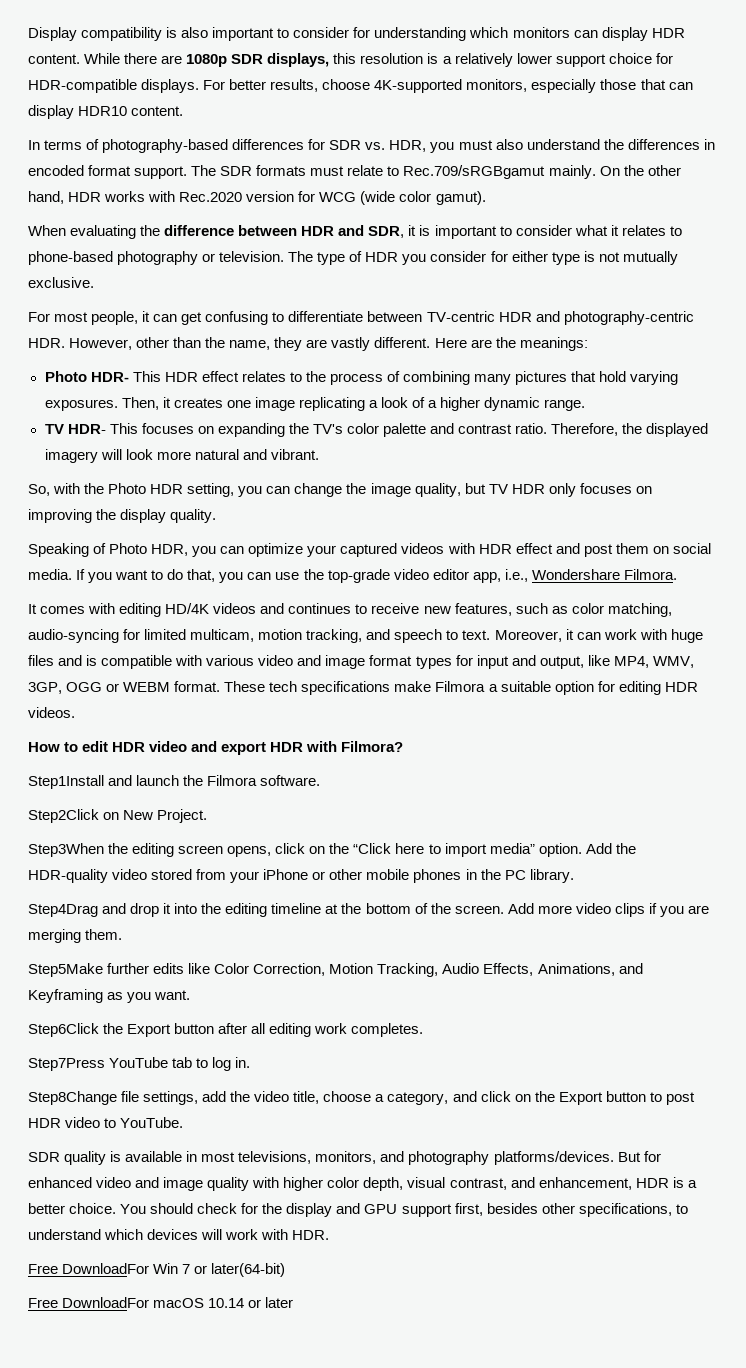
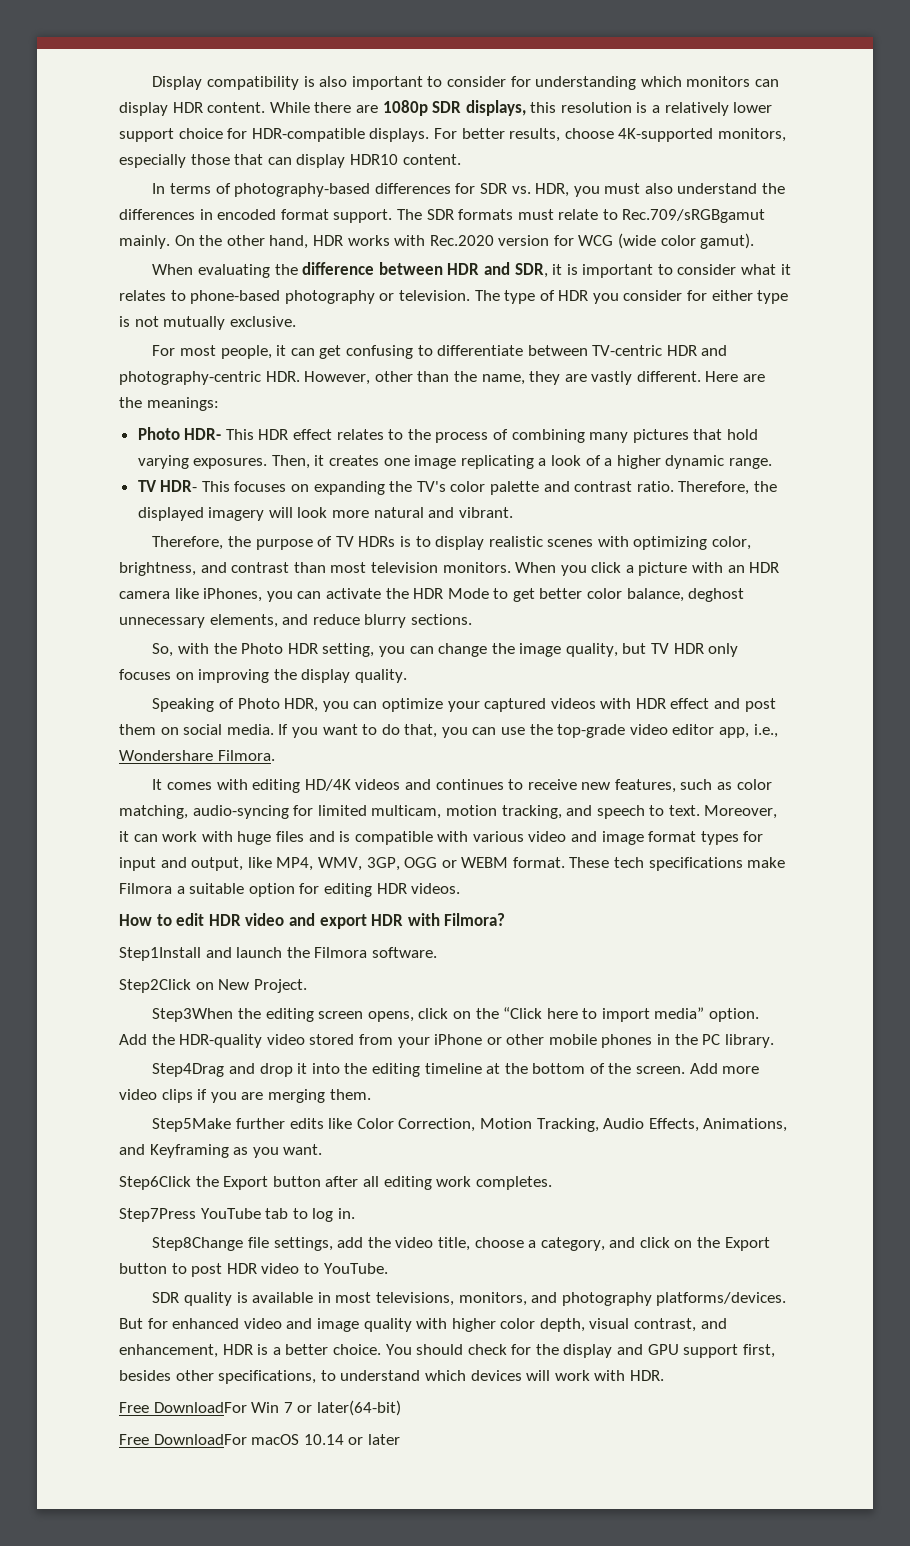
+ Therefore, the purpose of TV HDRs is to display realistic scenes with optimizing color, brightness, and contrast than most television monitors. When you click a picture with an HDR camera like iPhones, you can activate the HDR Mode to get better color balance, deghost unnecessary elements, and reduce blurry sections.

